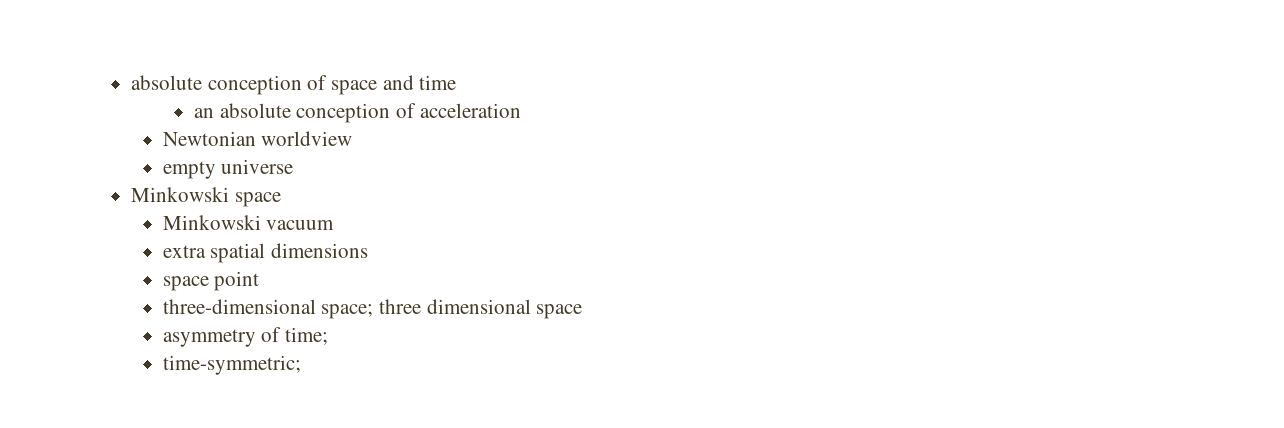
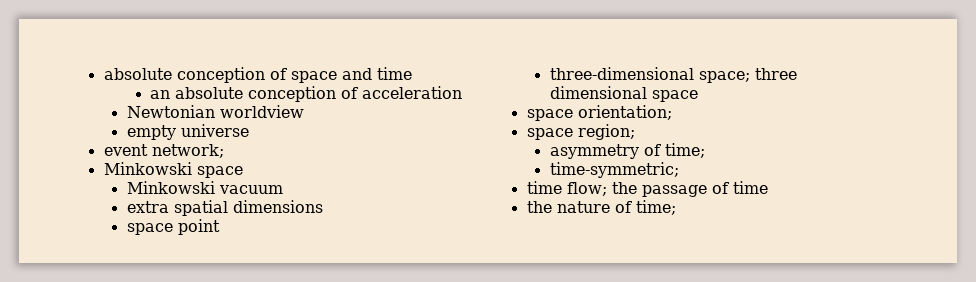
+ event network;
+ space orientation;
+ space region;
+ time flow; the passage of time
+ the nature of time;

